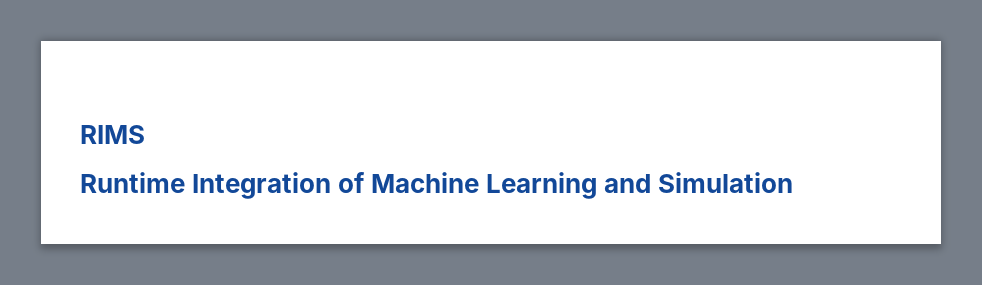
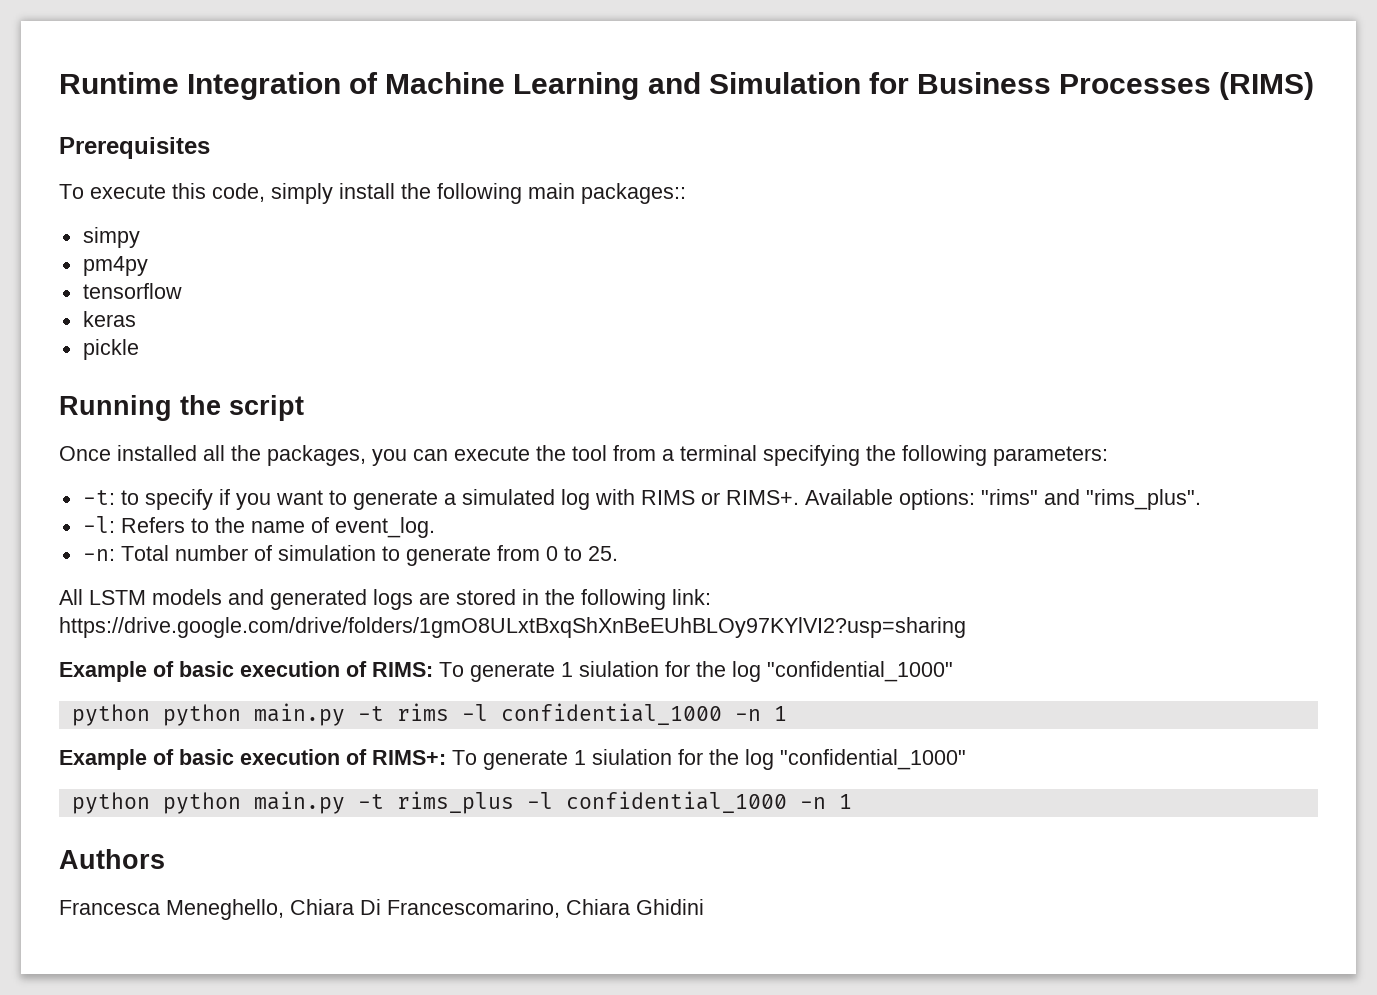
- RIMS
- Runtime Integration of Machine Learning and Simulation
+ Runtime Integration of Machine Learning and Simulation for Business Processes (RIMS)
+ Prerequisites
+ To execute this code, simply install the following main packages::
+ simpy
+ pm4py
+ tensorflow
+ keras
+ pickle
+ Running the script
+ Once installed all the packages, you can execute the tool from a terminal specifying the following parameters:
+ -t: to specify if you want to generate a simulated log with RIMS or RIMS+. Available options: "rims" and "rims_plus".
+ -l: Refers to the name of event_log.
+ -n: Total number of simulation to generate from 0 to 25.
+ All LSTM models and generated logs are stored in the following link: https://drive.google.com/drive/folders/1gmO8ULxtBxqShXnBeEUhBLOy97KYlVI2?usp=sharing
+ Example of basic execution of RIMS: To generate 1 siulation for the log "confidential_1000"
+ python python main.py -t rims -l confidential_1000 -n 1
+ Example of basic execution of RIMS+: To generate 1 siulation for the log "confidential_1000"
+ python python main.py -t rims_plus -l confidential_1000 -n 1
+ Authors
+ Francesca Meneghello, Chiara Di Francescomarino, Chiara Ghidini

